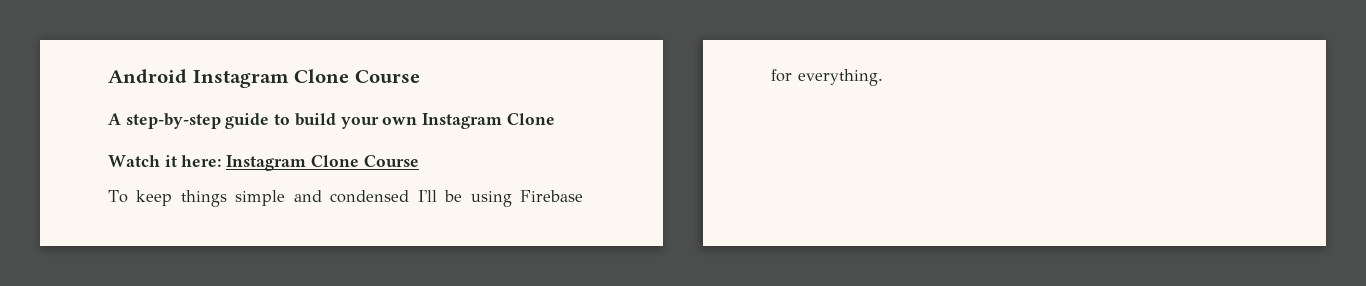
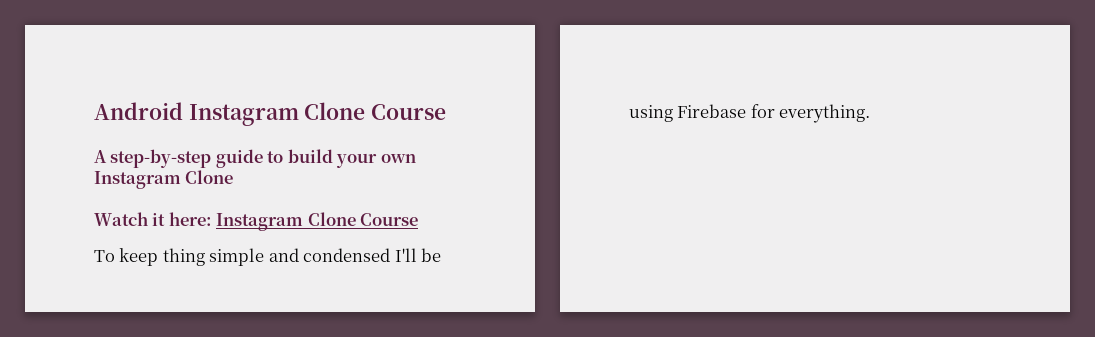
- To keep things simple and condensed I'll be using Firebase for everything.
+ To keep thing simple and condensed I'll be using Firebase for everything.

